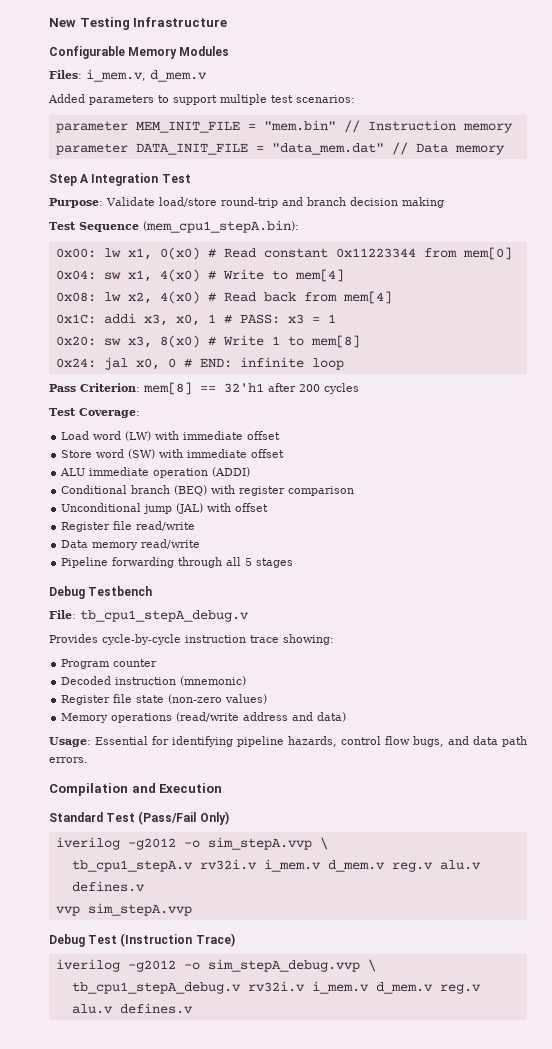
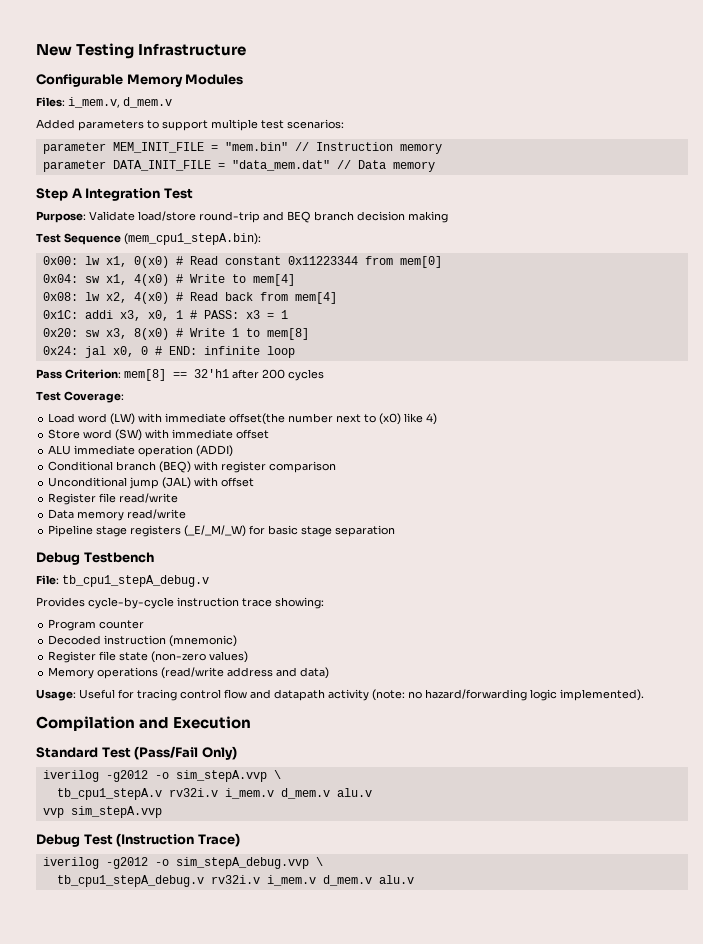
- Purpose: Validate load/store round-trip and branch decision making
+ Purpose: Validate load/store round-trip and BEQ branch decision making
- Load word (LW) with immediate offset
+ Load word (LW) with immediate offset(the number next to (x0) like 4)
- Pipeline forwarding through all 5 stages
+ Pipeline stage registers (_E/_M/_W) for basic stage separation
- Usage: Essential for identifying pipeline hazards, control flow bugs, and data path errors.
+ Usage: Useful for tracing control flow and datapath activity (note: no hazard/forwarding logic implemented).
- tb_cpu1_stepA.v rv32i.v i_mem.v d_mem.v reg.v alu.v defines.v
+ tb_cpu1_stepA.v rv32i.v i_mem.v d_mem.v alu.v
- tb_cpu1_stepA_debug.v rv32i.v i_mem.v d_mem.v reg.v alu.v defines.v
+ tb_cpu1_stepA_debug.v rv32i.v i_mem.v d_mem.v alu.v

